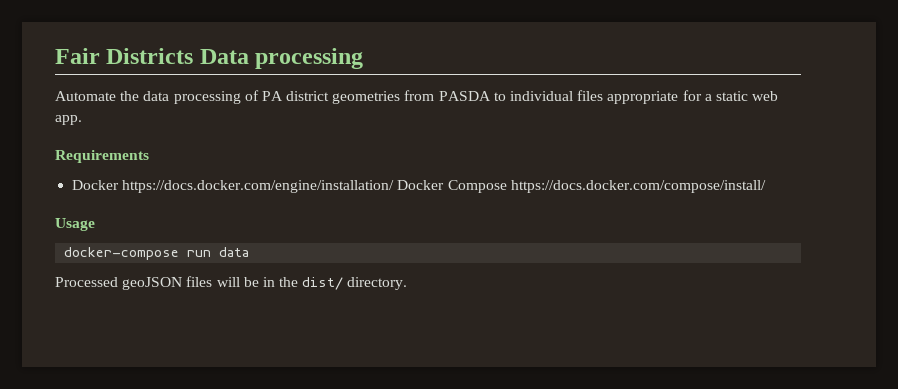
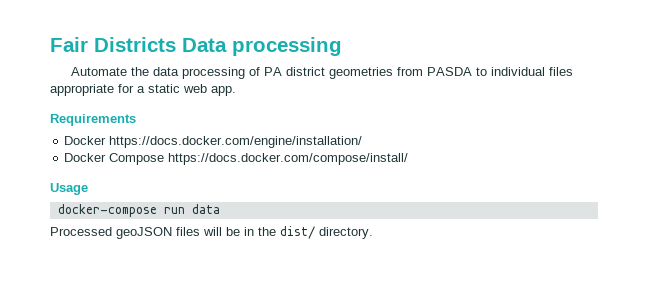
- Docker https://docs.docker.com/engine/installation/ Docker Compose https://docs.docker.com/compose/install/
+ Docker https://docs.docker.com/engine/installation/
+ Docker Compose https://docs.docker.com/compose/install/

